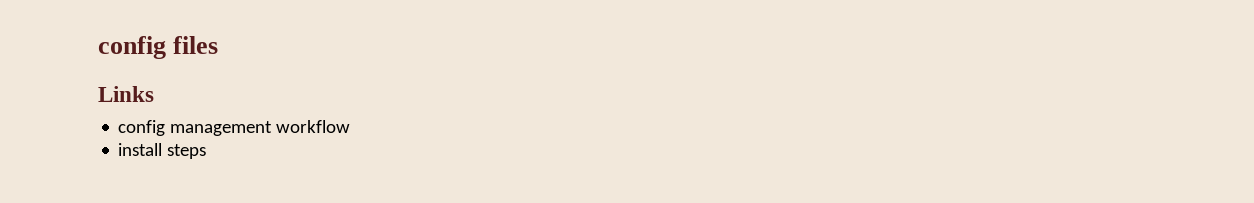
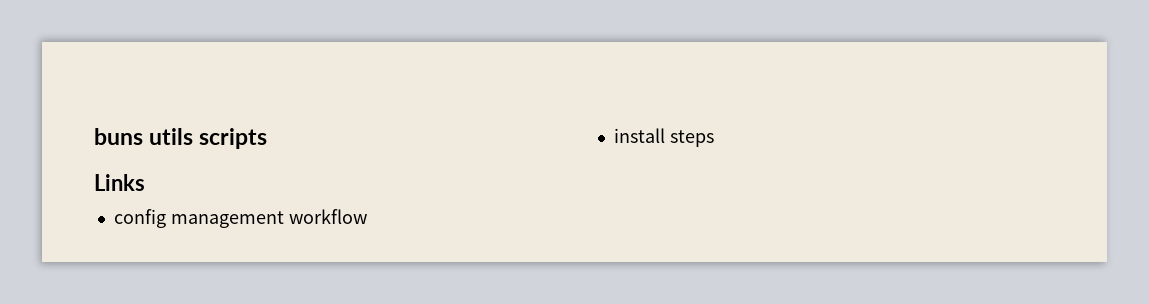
- config files
+ buns utils scripts

